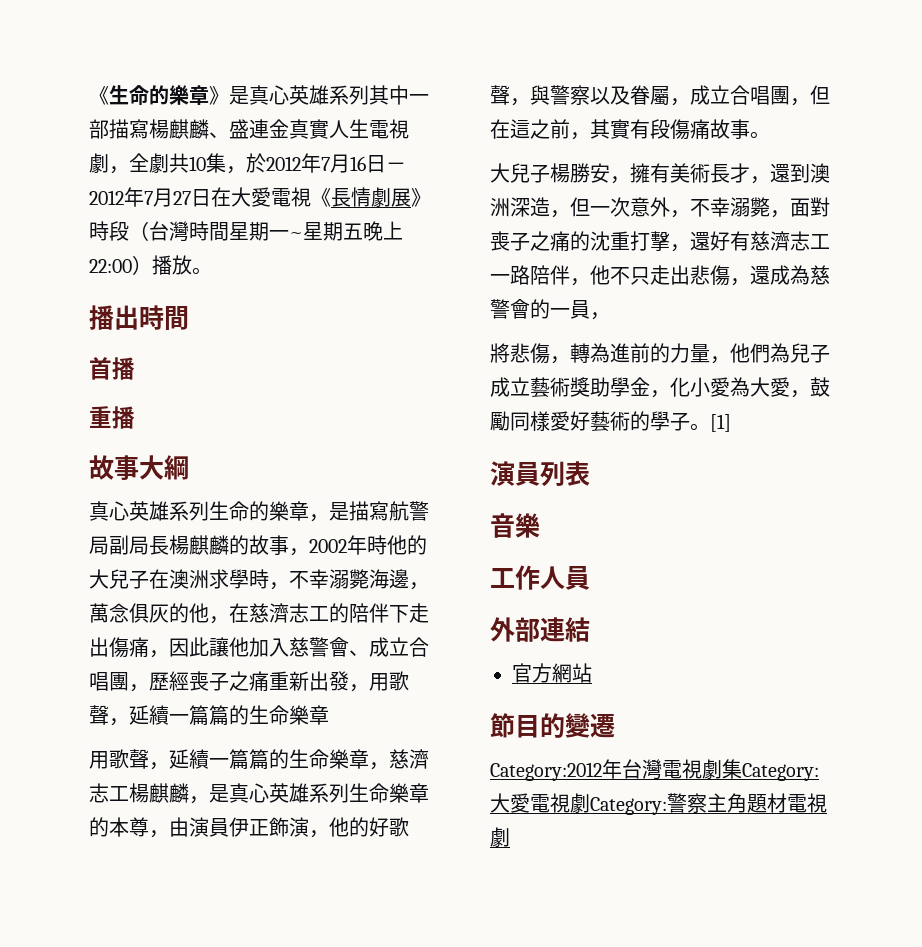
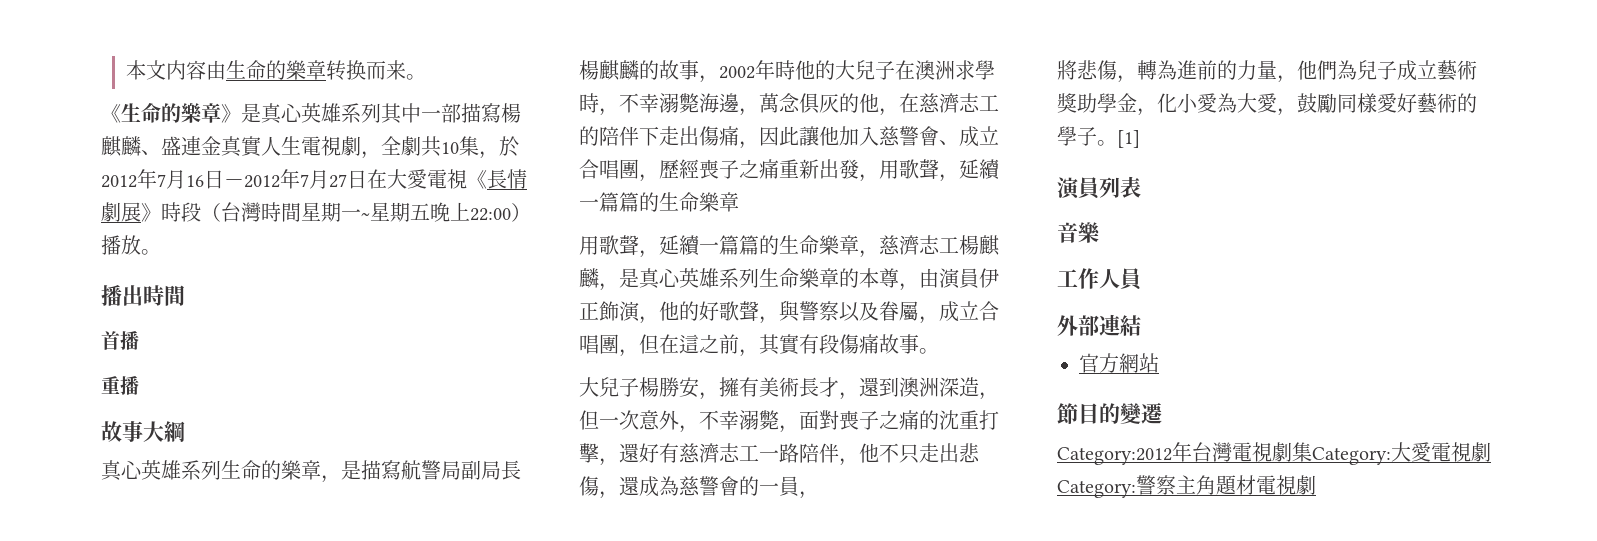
+ 本文内容由生命的樂章转换而来。

